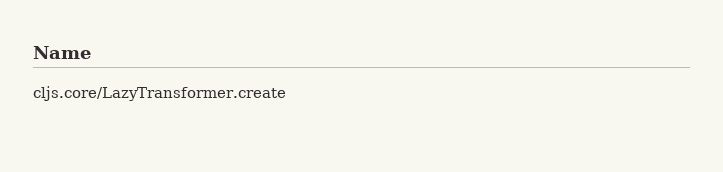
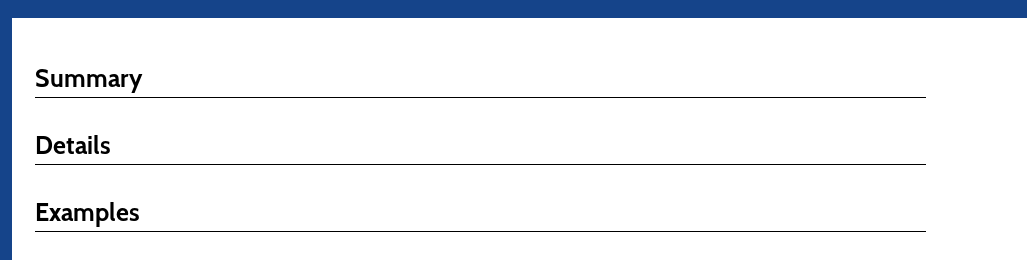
- Name
- cljs.core/LazyTransformer.create
+ Summary
+ Details
+ Examples

